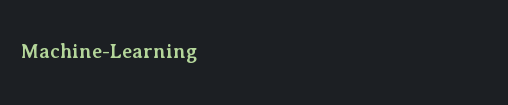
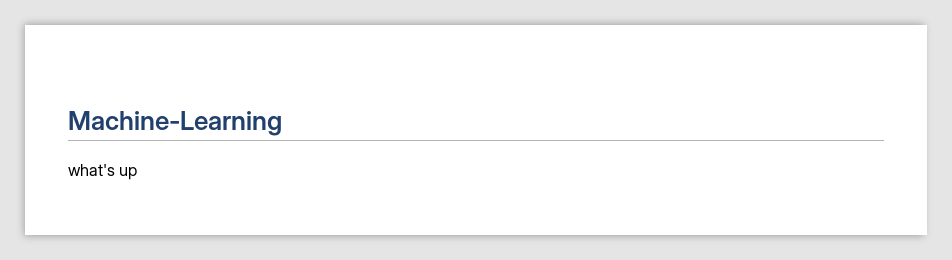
+ what's up

